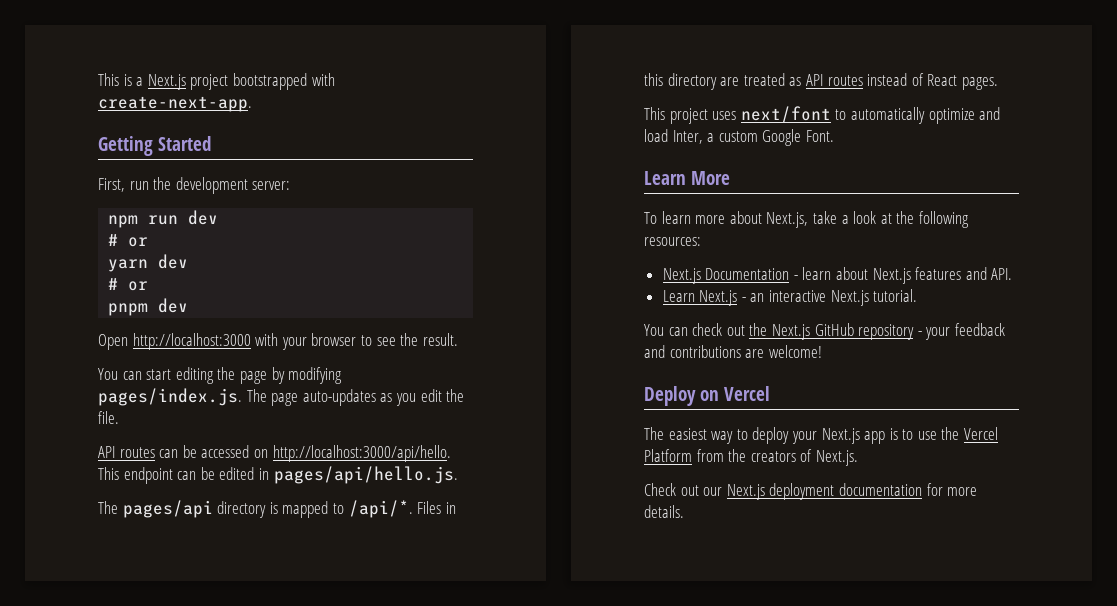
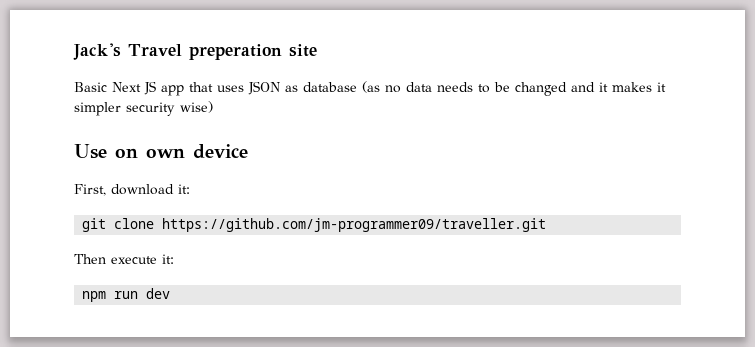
- This is a Next.js project bootstrapped with create-next-app.
- Getting Started
- First, run the development server:
+ Jack's Travel preperation site
+ Basic Next JS app that uses JSON as database (as no data needs to be changed and it makes it simpler security wise)
+ Use on own device
+ First, download it:
+ git clone https://github.com/jm-programmer09/traveller.git
+ Then execute it:
  npm run dev
- # or
- yarn dev
- # or
- pnpm dev
- Open http://localhost:3000 with your browser to see the result.
- You can start editing the page by modifying pages/index.js. The page auto-updates as you edit the file.
- API routes can be accessed on http://localhost:3000/api/hello. This endpoint can be edited in pages/api/hello.js.
- The pages/api directory is mapped to /api/*. Files in this directory are treated as API routes instead of React pages.
- This project uses next/font to automatically optimize and load Inter, a custom Google Font.
- Learn More
- To learn more about Next.js, take a look at the following resources:
- Next.js Documentation - learn about Next.js features and API.
- Learn Next.js - an interactive Next.js tutorial.
- You can check out the Next.js GitHub repository - your feedback and contributions are welcome!
- Deploy on Vercel
- The easiest way to deploy your Next.js app is to use the Vercel Platform from the creators of Next.js.
- Check out our Next.js deployment documentation for more details.

